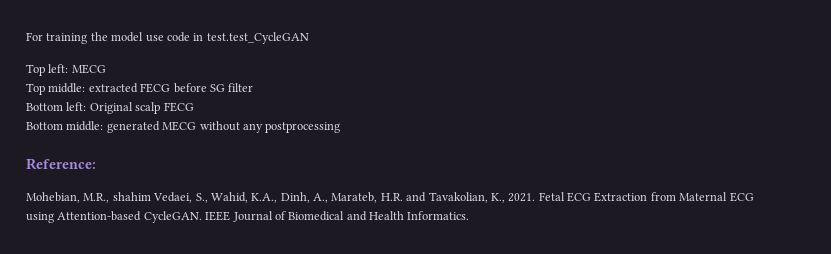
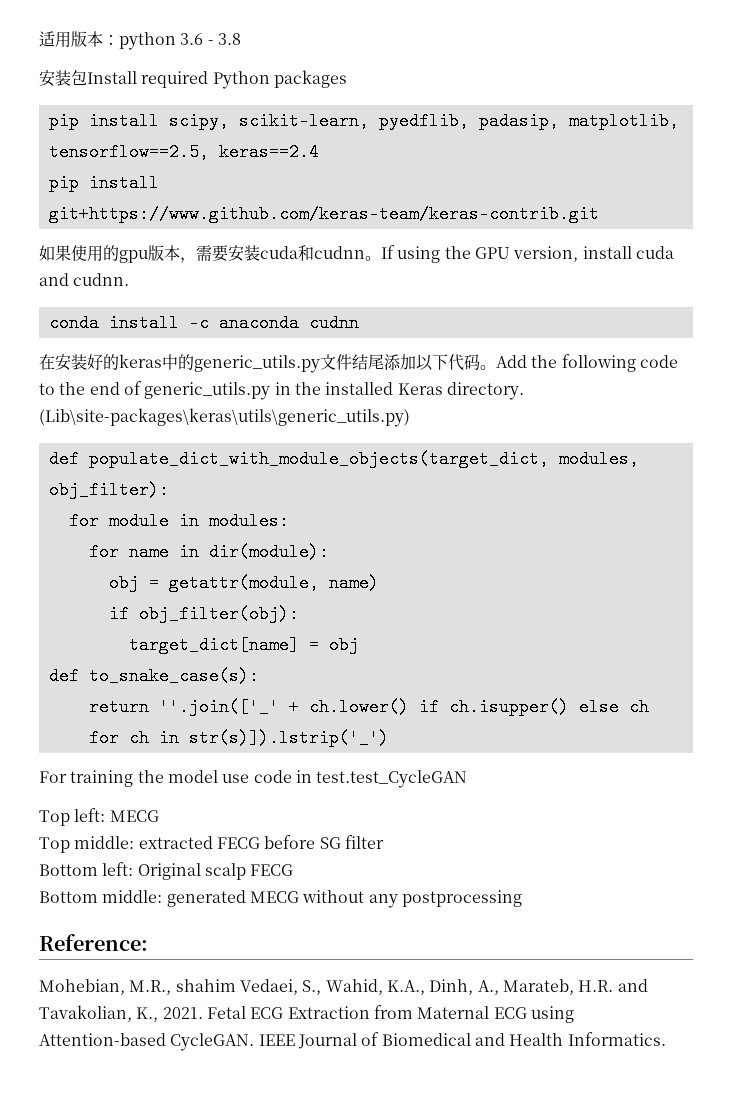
+ 适用版本：python 3.6 - 3.8
+ 安装包Install required Python packages
+ pip install scipy, scikit-learn, pyedflib, padasip, matplotlib, tensorflow==2.5, keras==2.4
+ pip install git+https://www.github.com/keras-team/keras-contrib.git
+ 如果使用的gpu版本，需要安装cuda和cudnn。If using the GPU version, install cuda and cudnn.
+ conda install -c anaconda cudnn
+ 在安装好的keras中的generic_utils.py文件结尾添加以下代码。Add the following code to the end of generic_utils.py in the installed Keras directory. (Lib\site-packages\keras\utils\generic_utils.py)
+ def populate_dict_with_module_objects(target_dict, modules, obj_filter):
+ for module in modules:
+ for name in dir(module):
+ obj = getattr(module, name)
+ if obj_filter(obj):
+ target_dict[name] = obj
+ def to_snake_case(s):
+ return ''.join(['_' + ch.lower() if ch.isupper() else ch for ch in str(s)]).lstrip('_')

